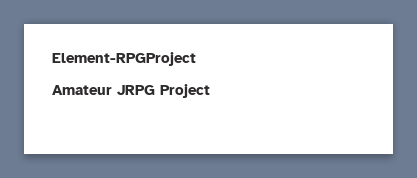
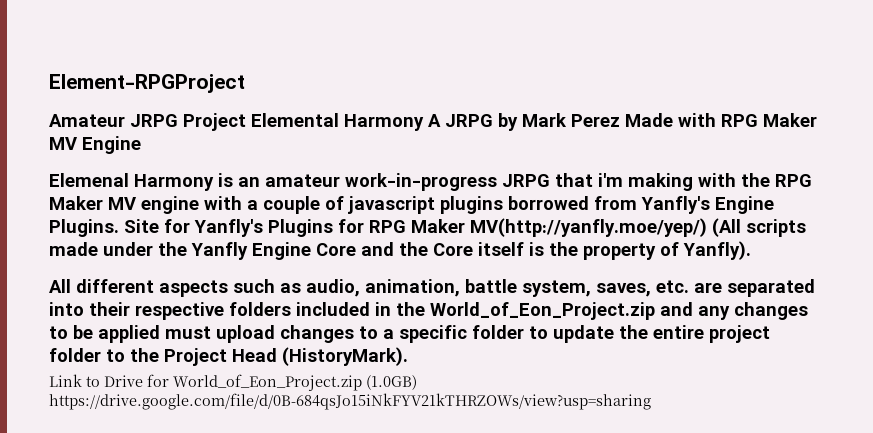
- Amateur JRPG Project
+ Amateur JRPG Project Elemental Harmony A JRPG by Mark Perez Made with RPG Maker MV Engine
+ Elemenal Harmony is an amateur work-in-progress JRPG that i'm making with the RPG Maker MV engine with a couple of javascript plugins borrowed from Yanfly's Engine Plugins. Site for Yanfly's Plugins for RPG Maker MV(http://yanfly.moe/yep/) (All scripts made under the Yanfly Engine Core and the Core itself is the property of Yanfly).
+ All different aspects such as audio, animation, battle system, saves, etc. are separated into their respective folders included in the World_of_Eon_Project.zip and any changes to be applied must upload changes to a specific folder to update the entire project folder to the Project Head (HistoryMark).
+ Link to Drive for World_of_Eon_Project.zip (1.0GB) https://drive.google.com/file/d/0B-684qsJo15iNkFYV21kTHRZOWs/view?usp=sharing

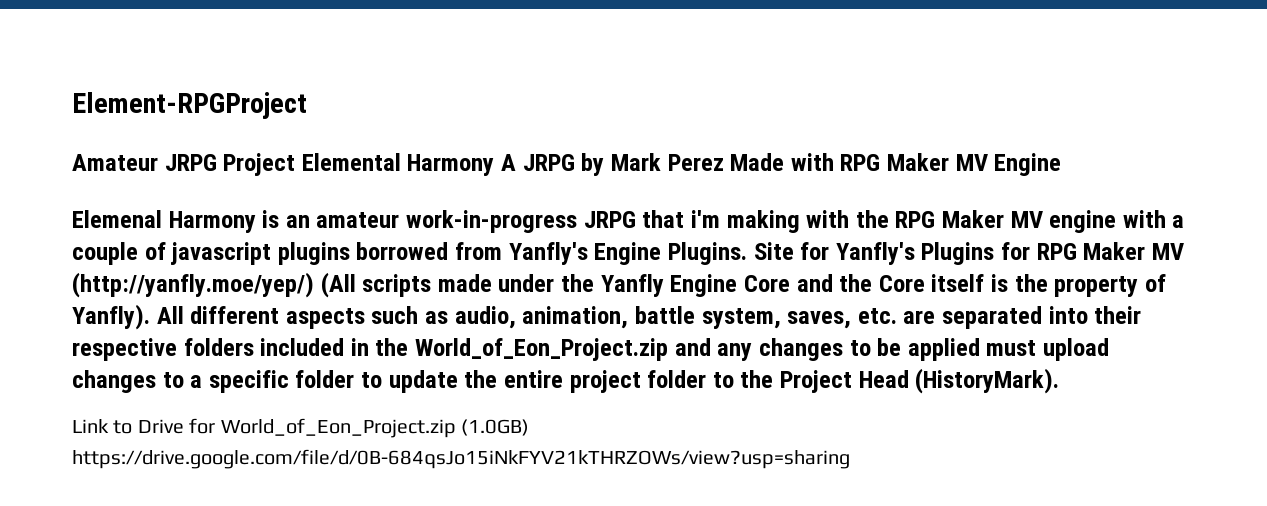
- Site for Yanfly's Plugins for RPG Maker MV(http://yanfly.moe/yep/) (All scripts made under the Yanfly Engine Core and the Core itself is the property of Yanfly).
- All different aspects such as audio, animation, battle system, saves, etc. are separated into their respective folders included in the World_of_Eon_Project.zip and any changes to be applied must upload changes to a specific folder to update the entire project folder to the Project Head (HistoryMark).
+ Site for Yanfly's Plugins for RPG Maker MV (http://yanfly.moe/yep/) (All scripts made under the Yanfly Engine Core and the Core itself is the property of Yanfly). All different aspects such as audio, animation, battle system, saves, etc. are separated into their respective folders included in the World_of_Eon_Project.zip and any changes to be applied must upload changes to a specific folder to update the entire project folder to the Project Head (HistoryMark).

